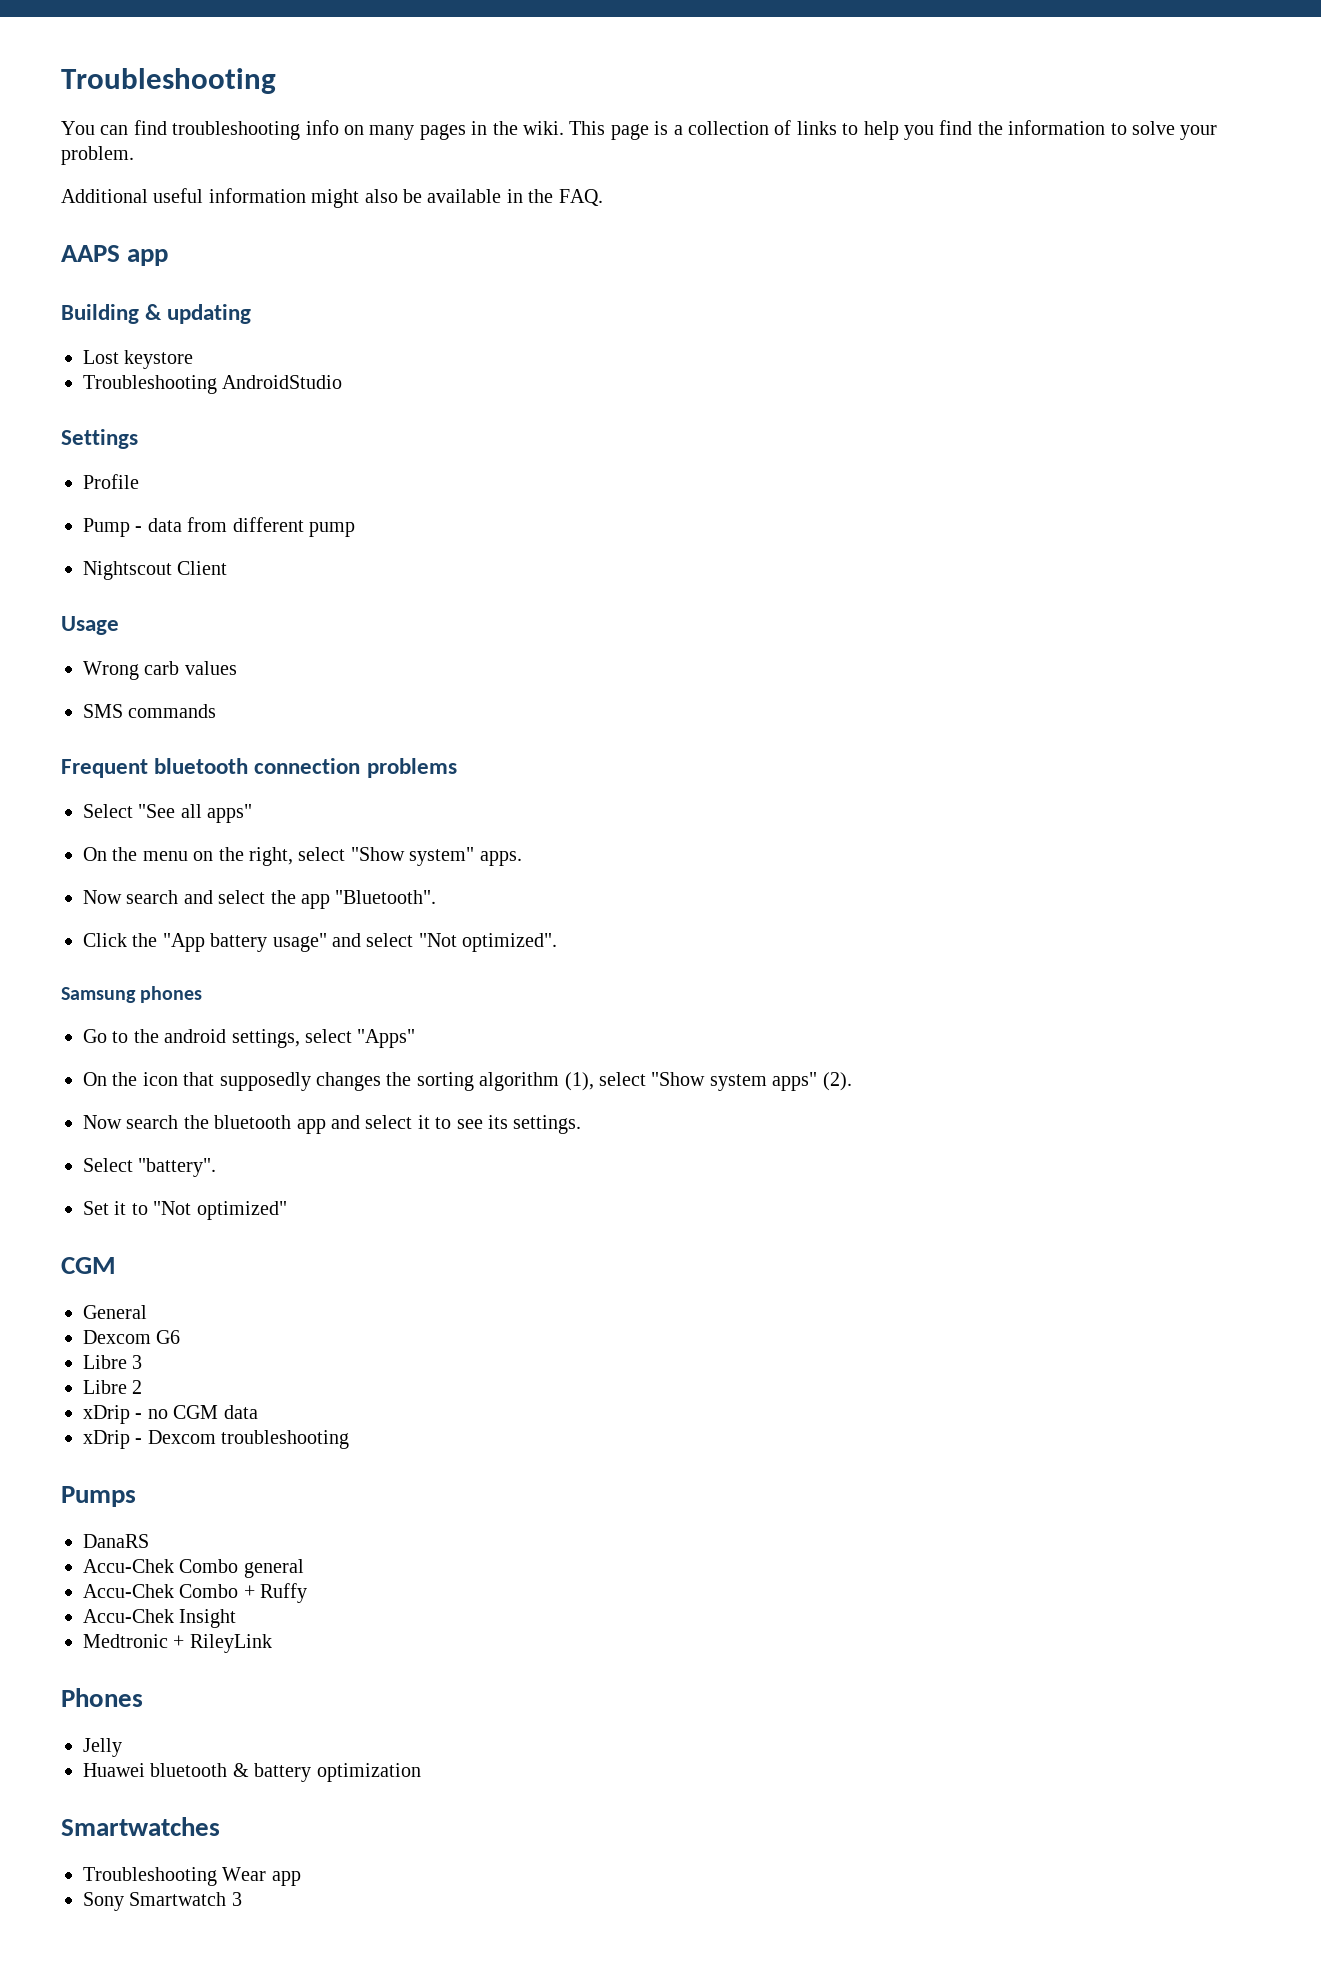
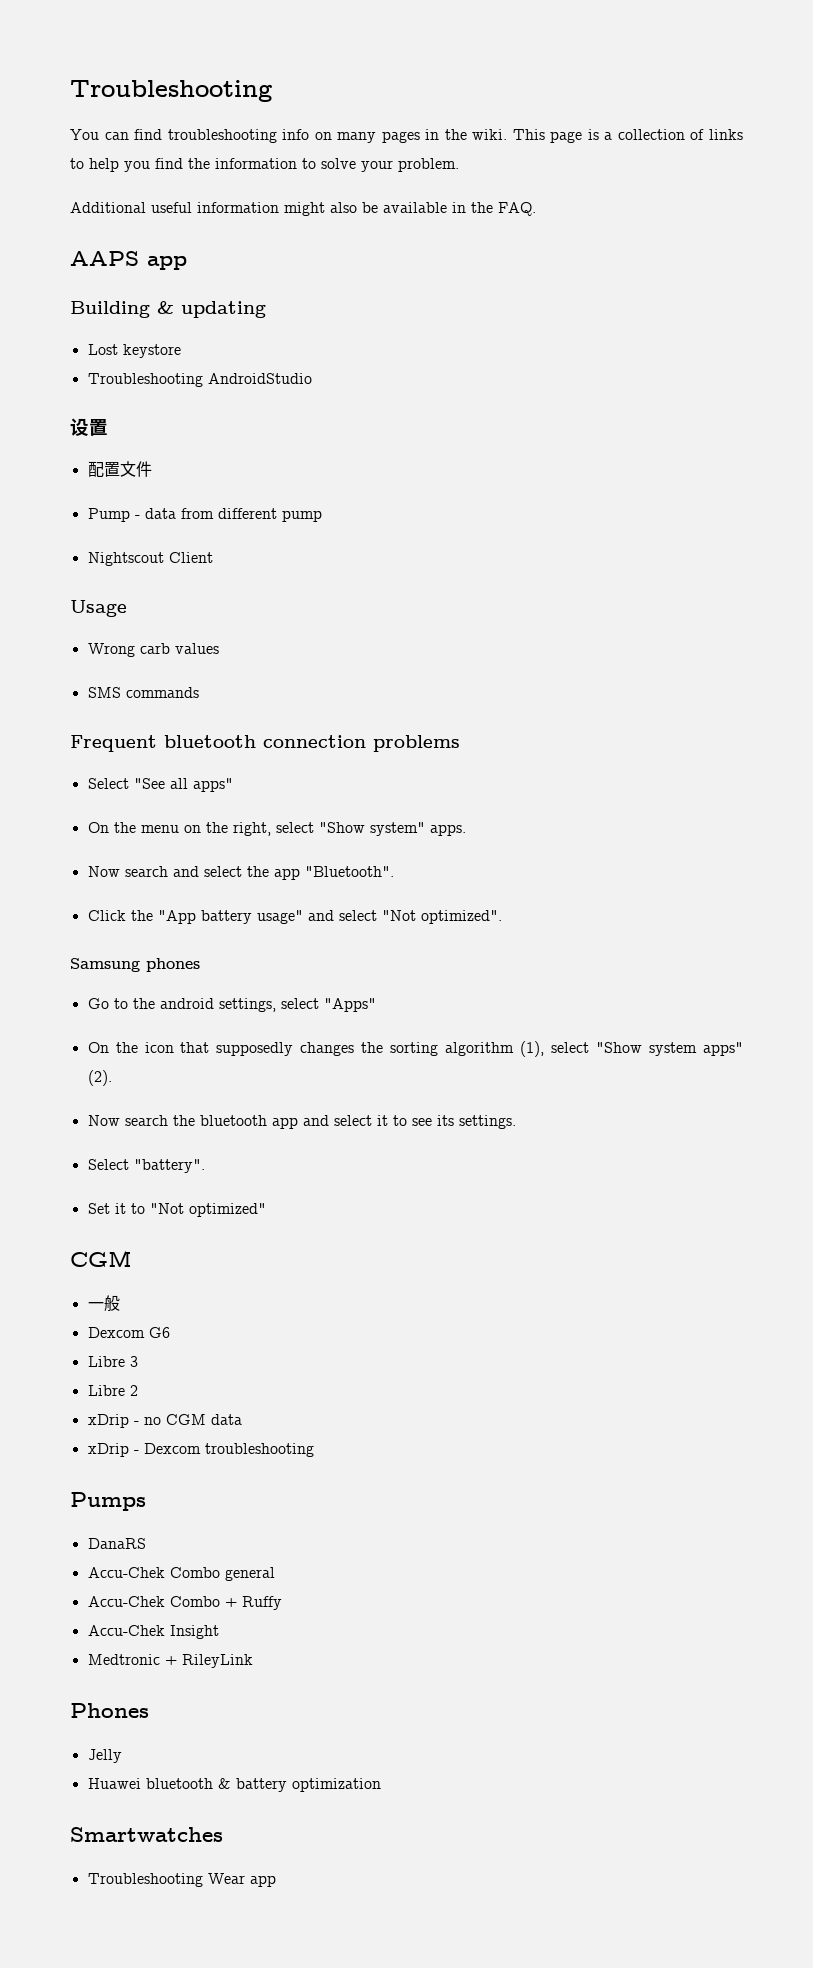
- Settings
- Profile
+ 设置
+ 配置文件
- General
+ 一般
- Sony Smartwatch 3

